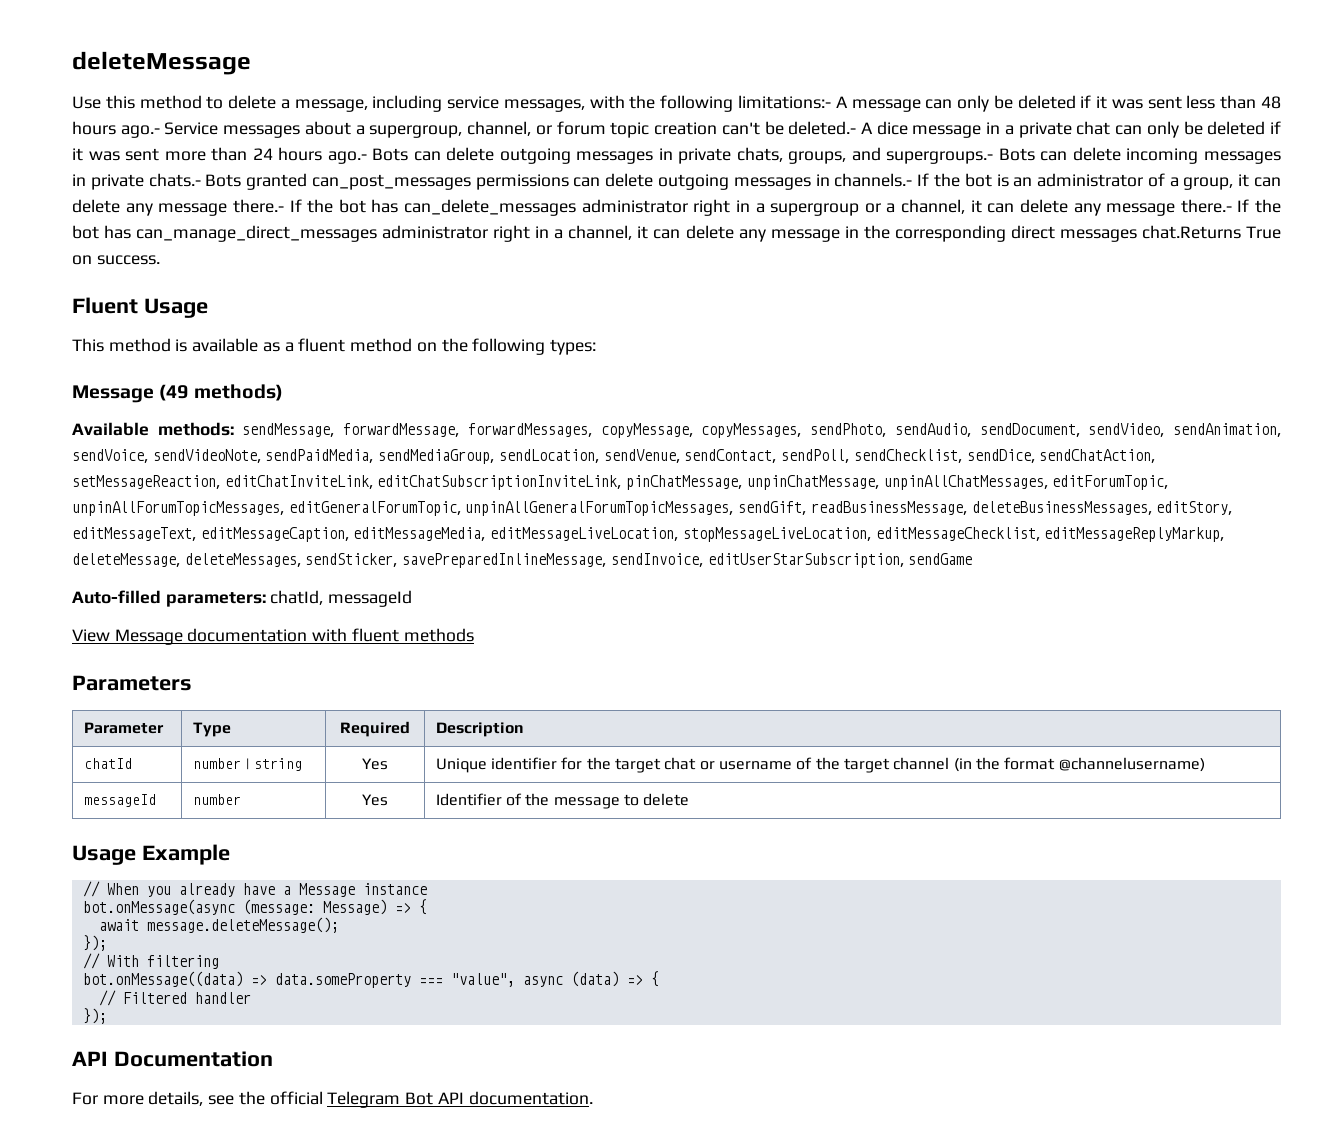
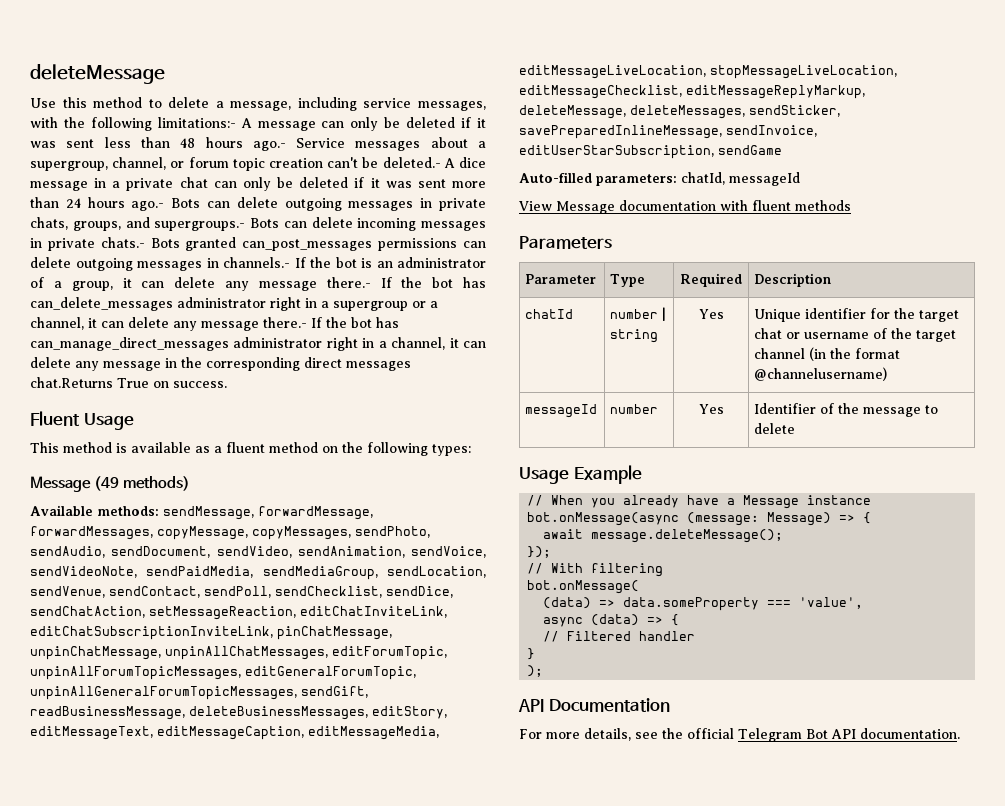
- bot.onMessage((data) => data.someProperty === "value", async (data) => {
+ bot.onMessage(
+ (data) => data.someProperty === 'value',
+ async (data) => {
  // Filtered handler
- });
+ }
+ );

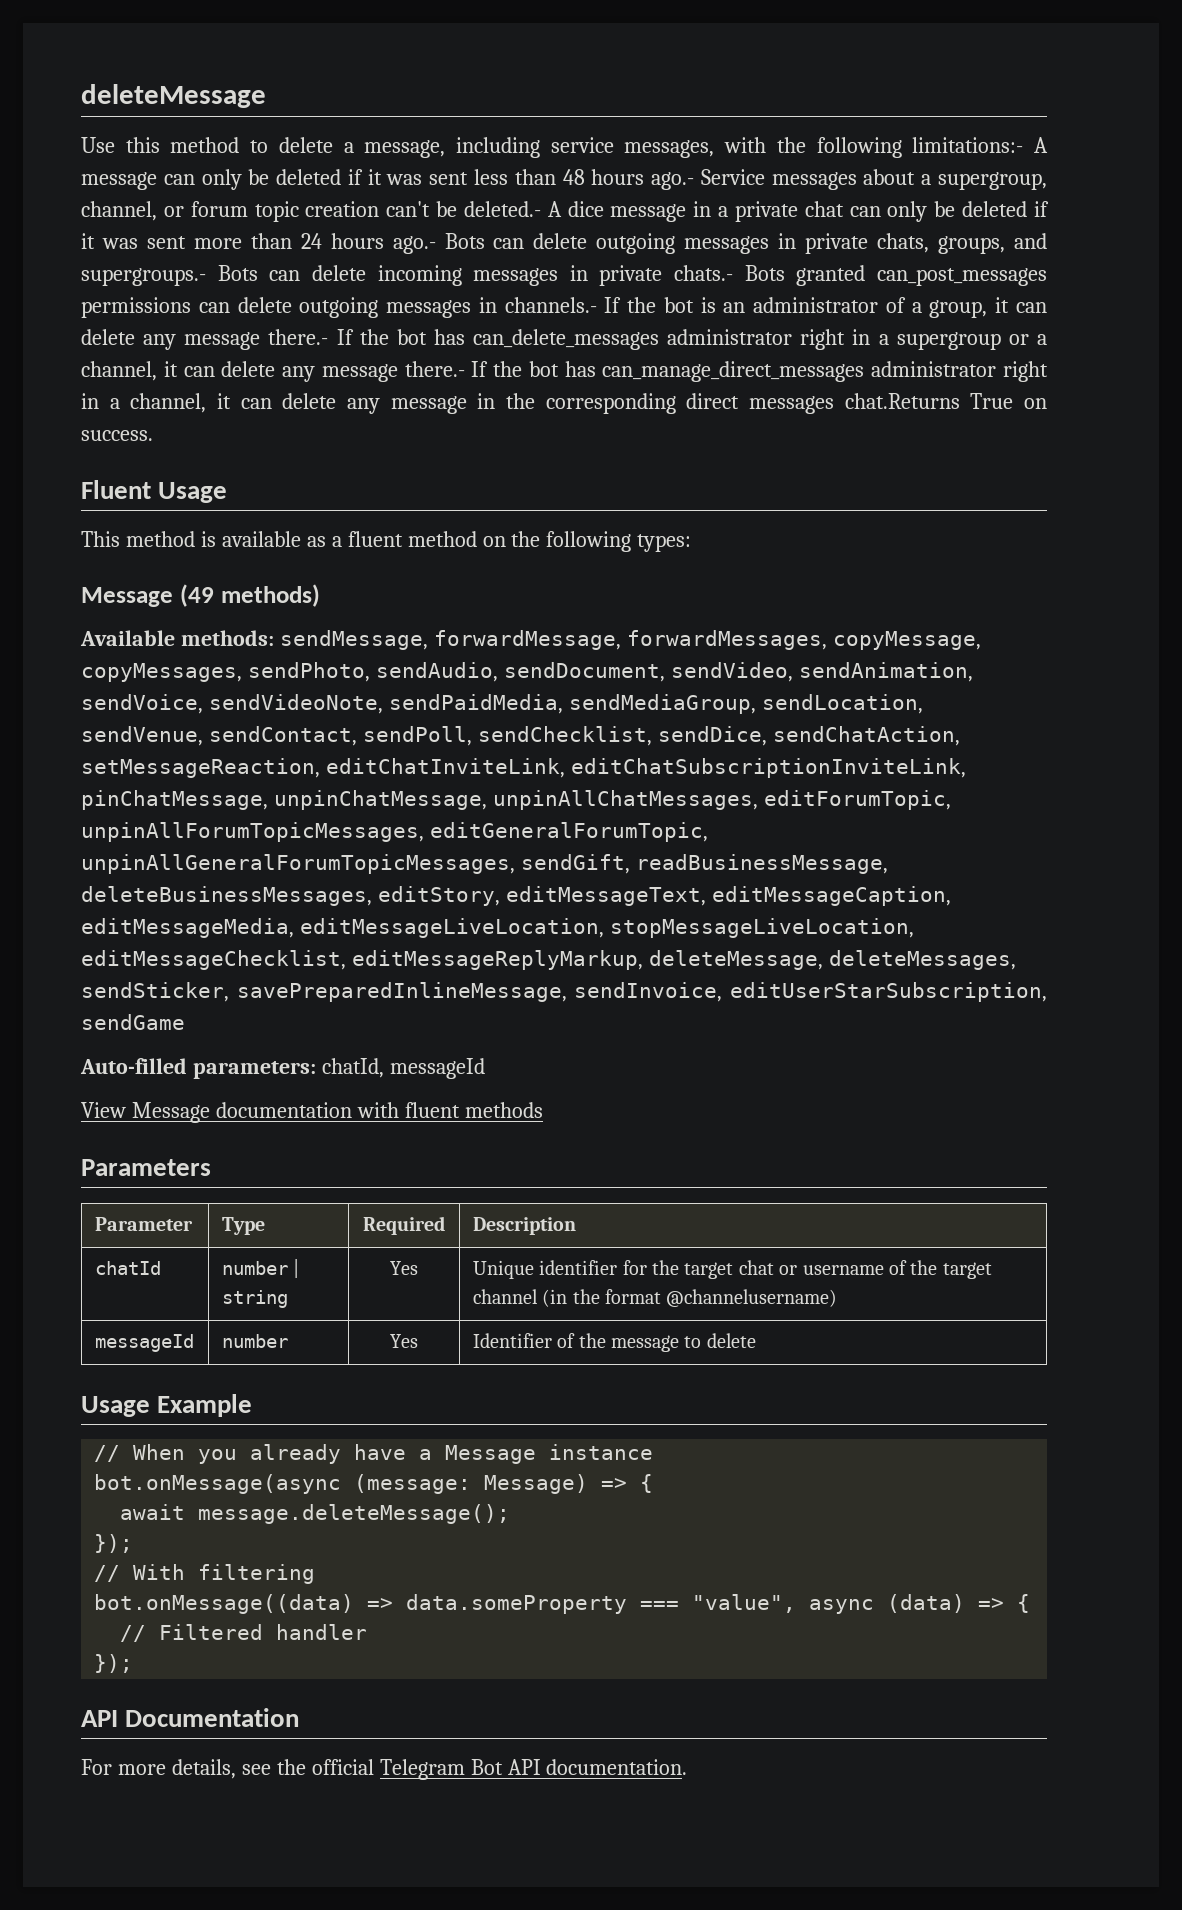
- bot.onMessage(
- (data) => data.someProperty === 'value',
- async (data) => {
+ bot.onMessage((data) => data.someProperty === "value", async (data) => {
  // Filtered handler
- }
- );
+ });

